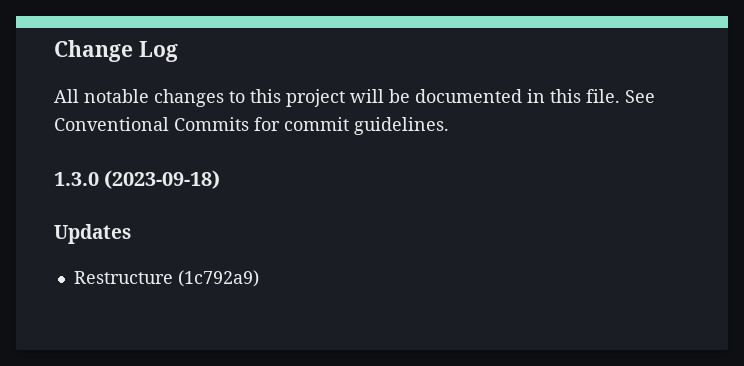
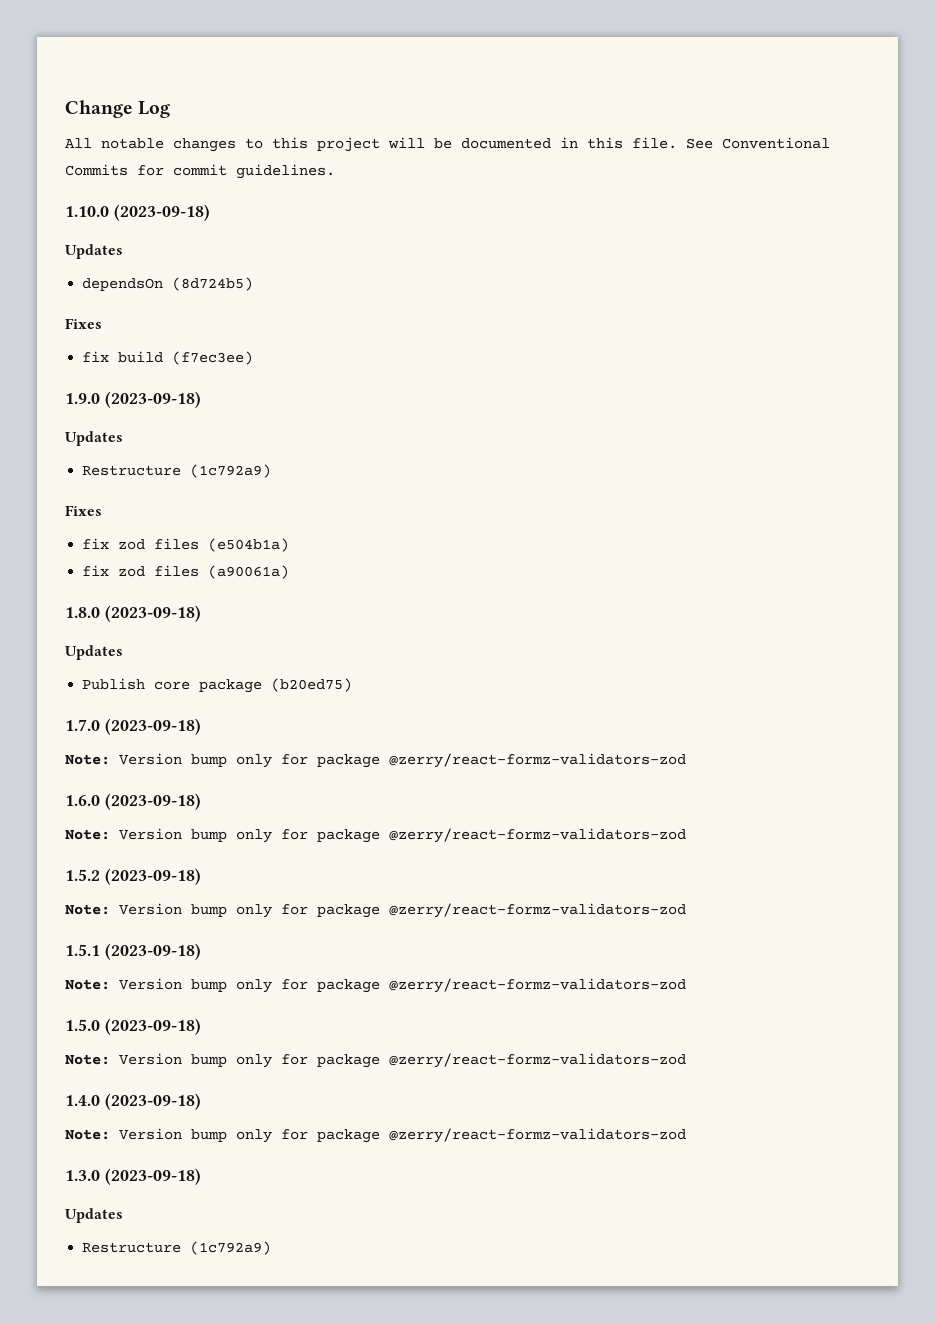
+ 1.10.0 (2023-09-18)
+ Updates
+ dependsOn (8d724b5)
+ Fixes
+ fix build (f7ec3ee)
+ 1.9.0 (2023-09-18)
+ Updates
+ Restructure (1c792a9)
+ Fixes
+ fix zod files (e504b1a)
+ fix zod files (a90061a)
+ 1.8.0 (2023-09-18)
+ Updates
+ Publish core package (b20ed75)
+ 1.7.0 (2023-09-18)
+ Note: Version bump only for package @zerry/react-formz-validators-zod
+ 1.6.0 (2023-09-18)
+ Note: Version bump only for package @zerry/react-formz-validators-zod
+ 1.5.2 (2023-09-18)
+ Note: Version bump only for package @zerry/react-formz-validators-zod
+ 1.5.1 (2023-09-18)
+ Note: Version bump only for package @zerry/react-formz-validators-zod
+ 1.5.0 (2023-09-18)
+ Note: Version bump only for package @zerry/react-formz-validators-zod
+ 1.4.0 (2023-09-18)
+ Note: Version bump only for package @zerry/react-formz-validators-zod

